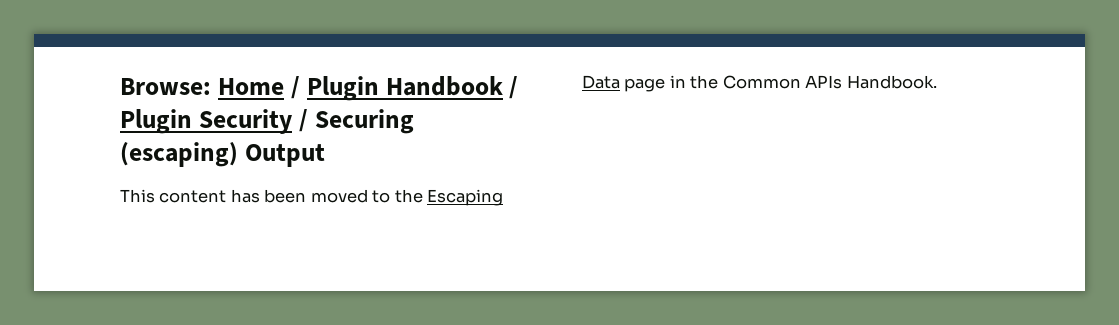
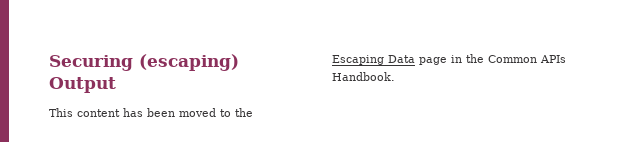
- Browse: Home / Plugin Handbook / Plugin Security / Securing (escaping) Output
+ Securing (escaping) Output

